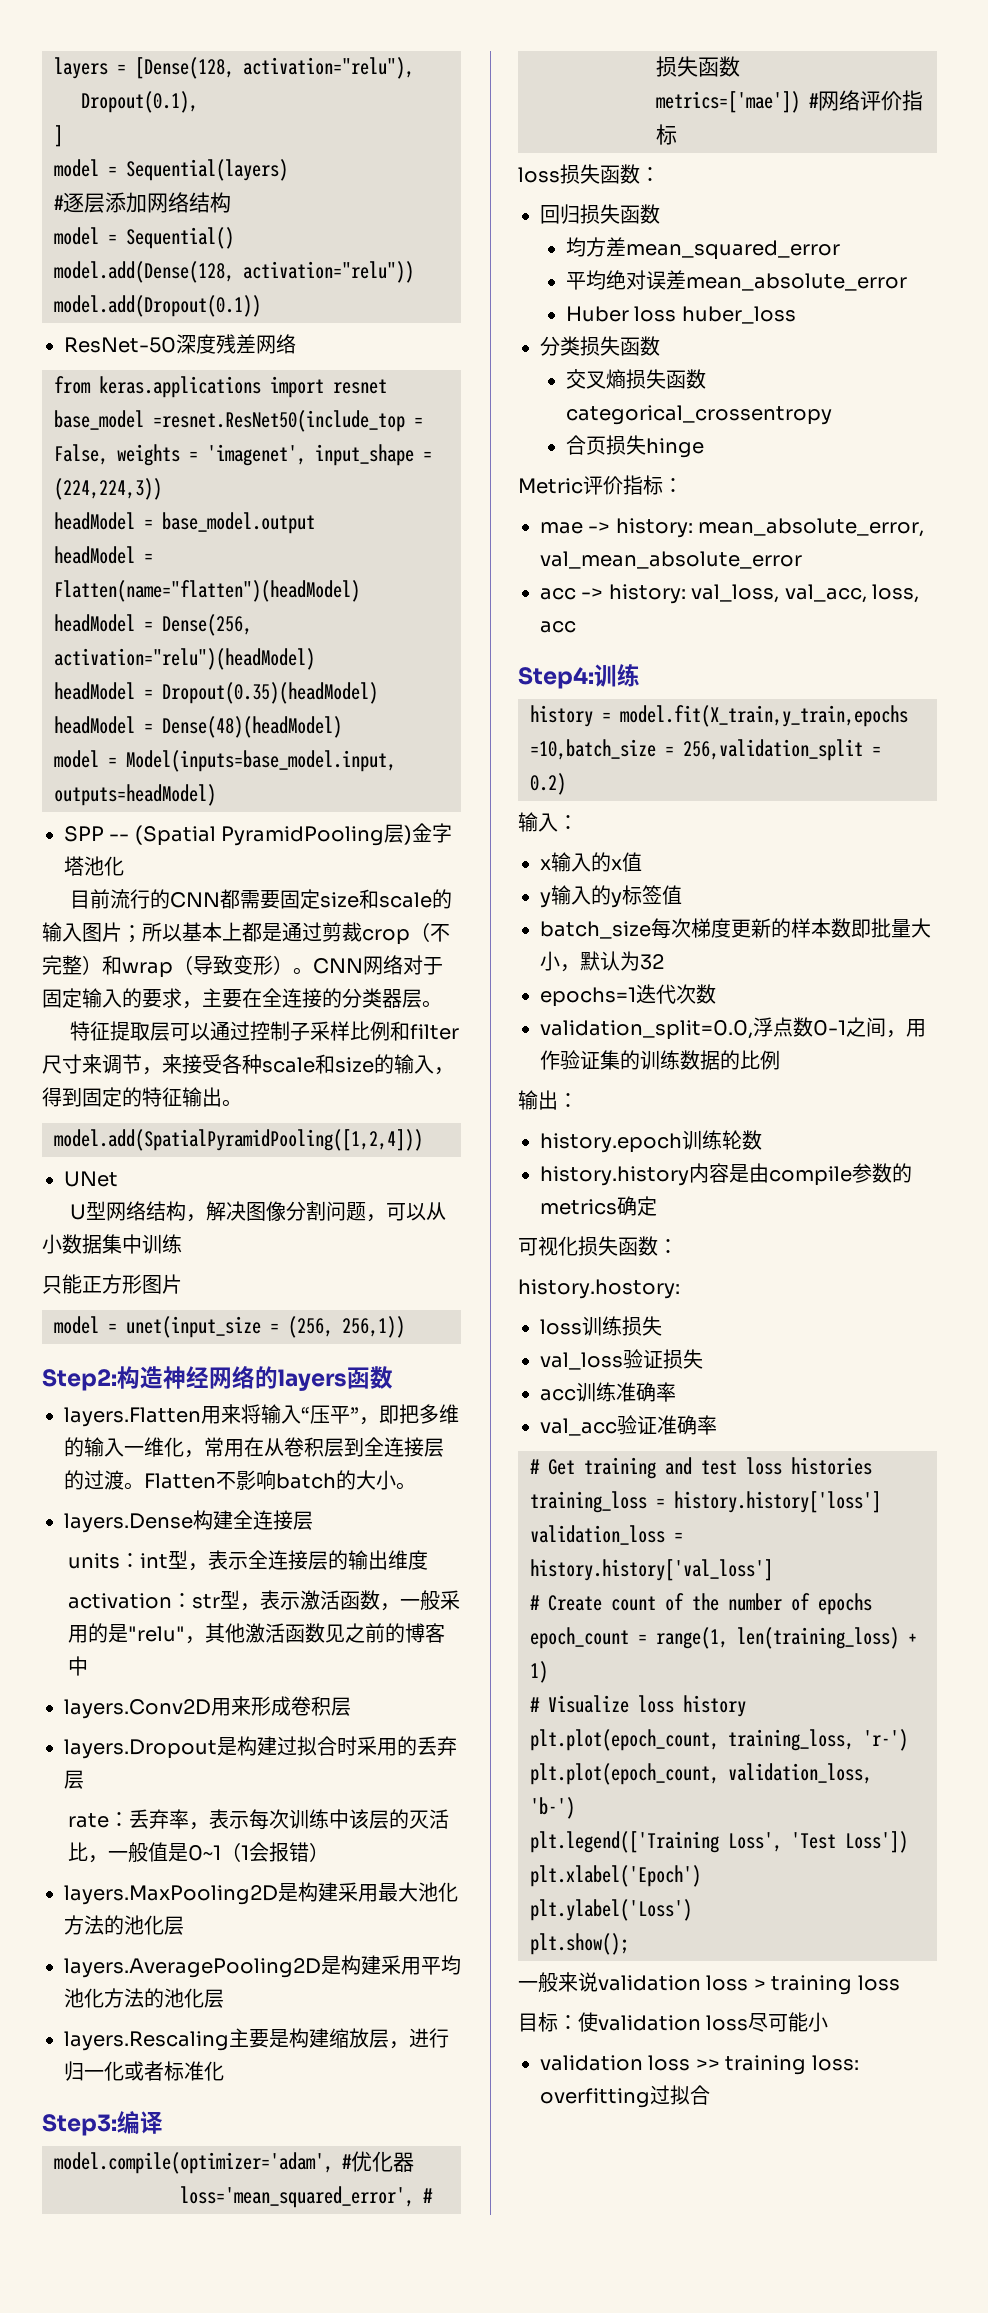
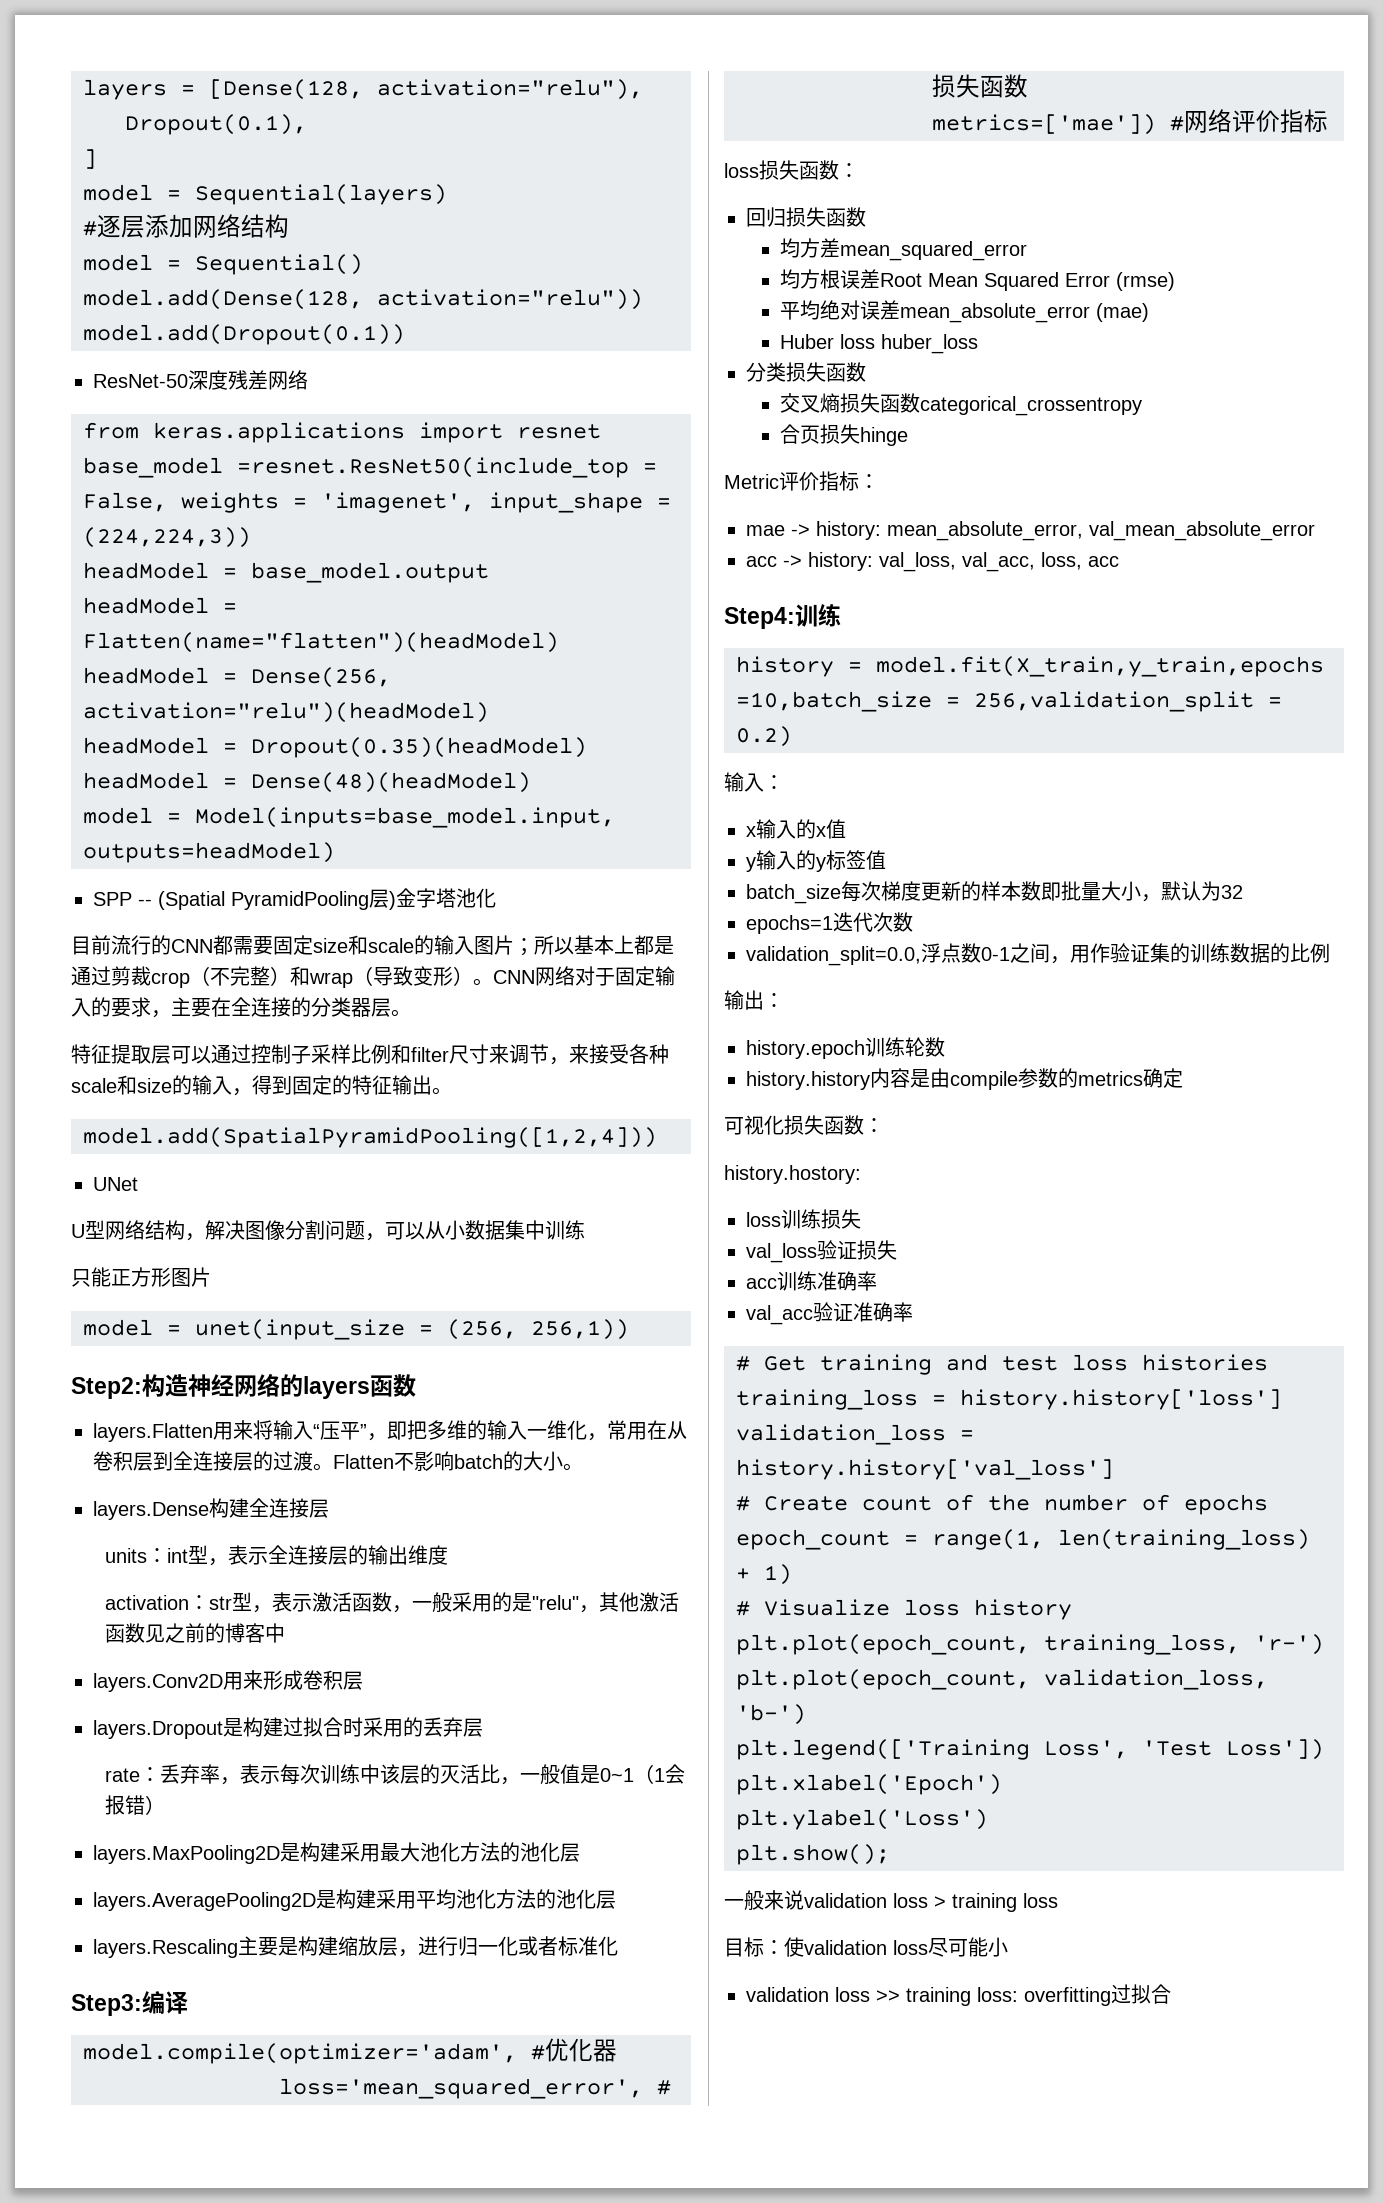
+ 均方根误差Root Mean Squared Error (rmse)
- 平均绝对误差mean_absolute_error
+ 平均绝对误差mean_absolute_error (mae)

